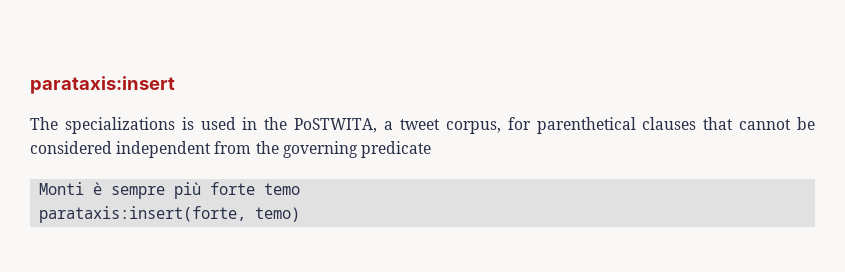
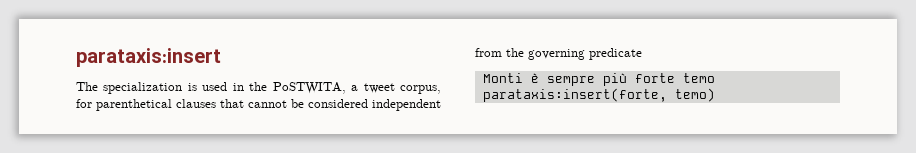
- The specializations is used in the PoSTWITA, a tweet corpus, for parenthetical clauses that cannot be considered independent from the governing predicate
+ The specialization is used in the PoSTWITA, a tweet corpus, for parenthetical clauses that cannot be considered independent from the governing predicate

